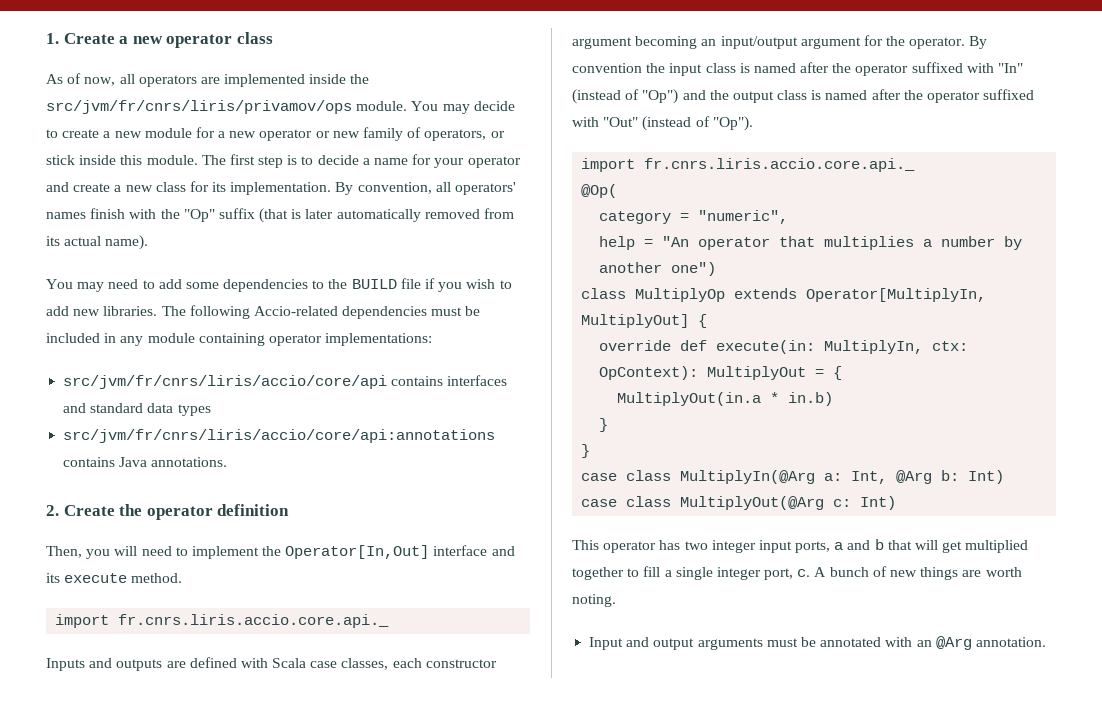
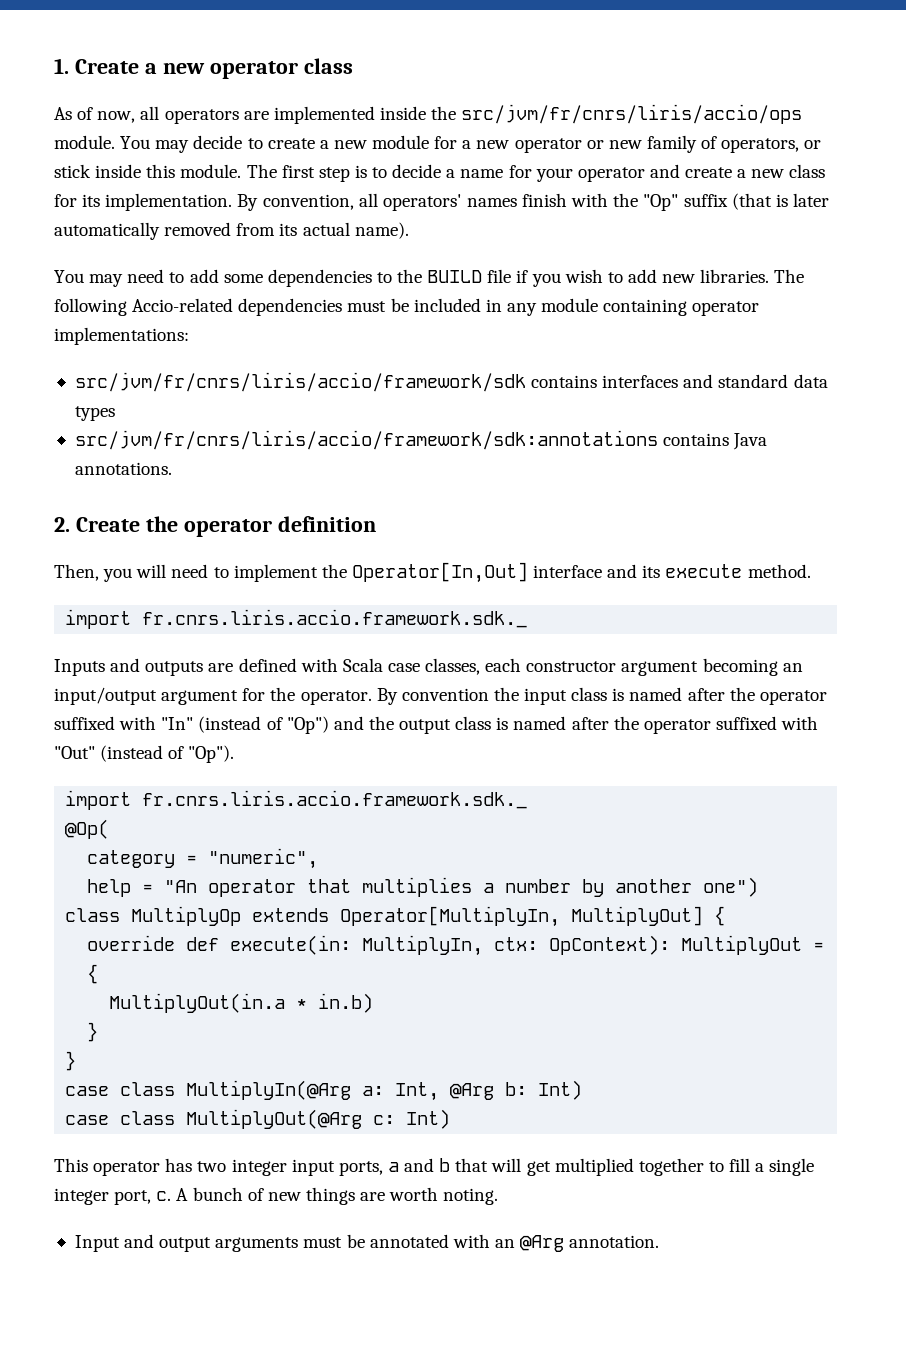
- As of now, all operators are implemented inside the src/jvm/fr/cnrs/liris/privamov/ops module.
+ As of now, all operators are implemented inside the src/jvm/fr/cnrs/liris/accio/ops module.
- src/jvm/fr/cnrs/liris/accio/core/api contains interfaces and standard data types
+ src/jvm/fr/cnrs/liris/accio/framework/sdk contains interfaces and standard data types
- src/jvm/fr/cnrs/liris/accio/core/api:annotations contains Java annotations.
+ src/jvm/fr/cnrs/liris/accio/framework/sdk:annotations contains Java annotations.
  Then, you will need to implement the Operator[In,Out] interface and its execute method.
- import fr.cnrs.liris.accio.core.api._
+ import fr.cnrs.liris.accio.framework.sdk._
  By convention the input class is named after the operator suffixed with "In" (instead of "Op") and the output class is named after the operator suffixed with "Out" (instead of "Op").
- import fr.cnrs.liris.accio.core.api._
+ import fr.cnrs.liris.accio.framework.sdk._

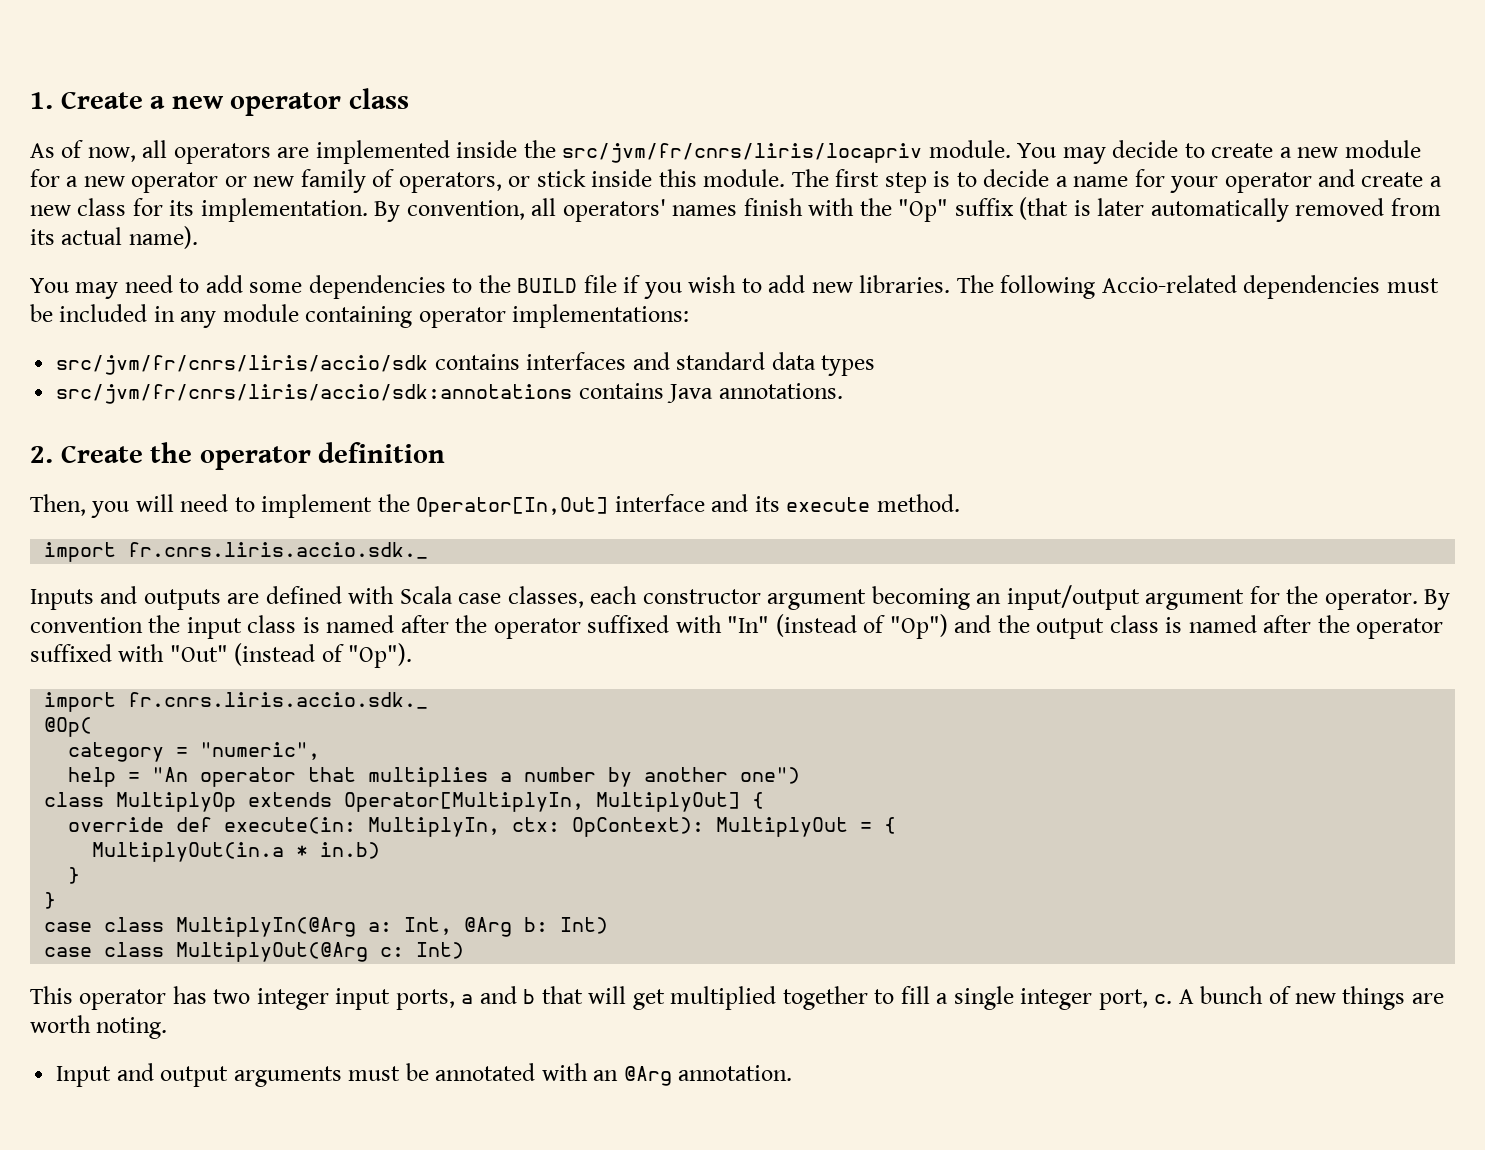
- As of now, all operators are implemented inside the src/jvm/fr/cnrs/liris/accio/ops module.
+ As of now, all operators are implemented inside the src/jvm/fr/cnrs/liris/locapriv module.
- src/jvm/fr/cnrs/liris/accio/framework/sdk contains interfaces and standard data types
+ src/jvm/fr/cnrs/liris/accio/sdk contains interfaces and standard data types
- src/jvm/fr/cnrs/liris/accio/framework/sdk:annotations contains Java annotations.
+ src/jvm/fr/cnrs/liris/accio/sdk:annotations contains Java annotations.
  Then, you will need to implement the Operator[In,Out] interface and its execute method.
- import fr.cnrs.liris.accio.framework.sdk._
+ import fr.cnrs.liris.accio.sdk._
  By convention the input class is named after the operator suffixed with "In" (instead of "Op") and the output class is named after the operator suffixed with "Out" (instead of "Op").
- import fr.cnrs.liris.accio.framework.sdk._
+ import fr.cnrs.liris.accio.sdk._

